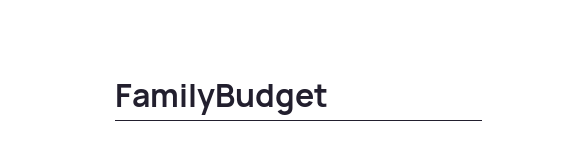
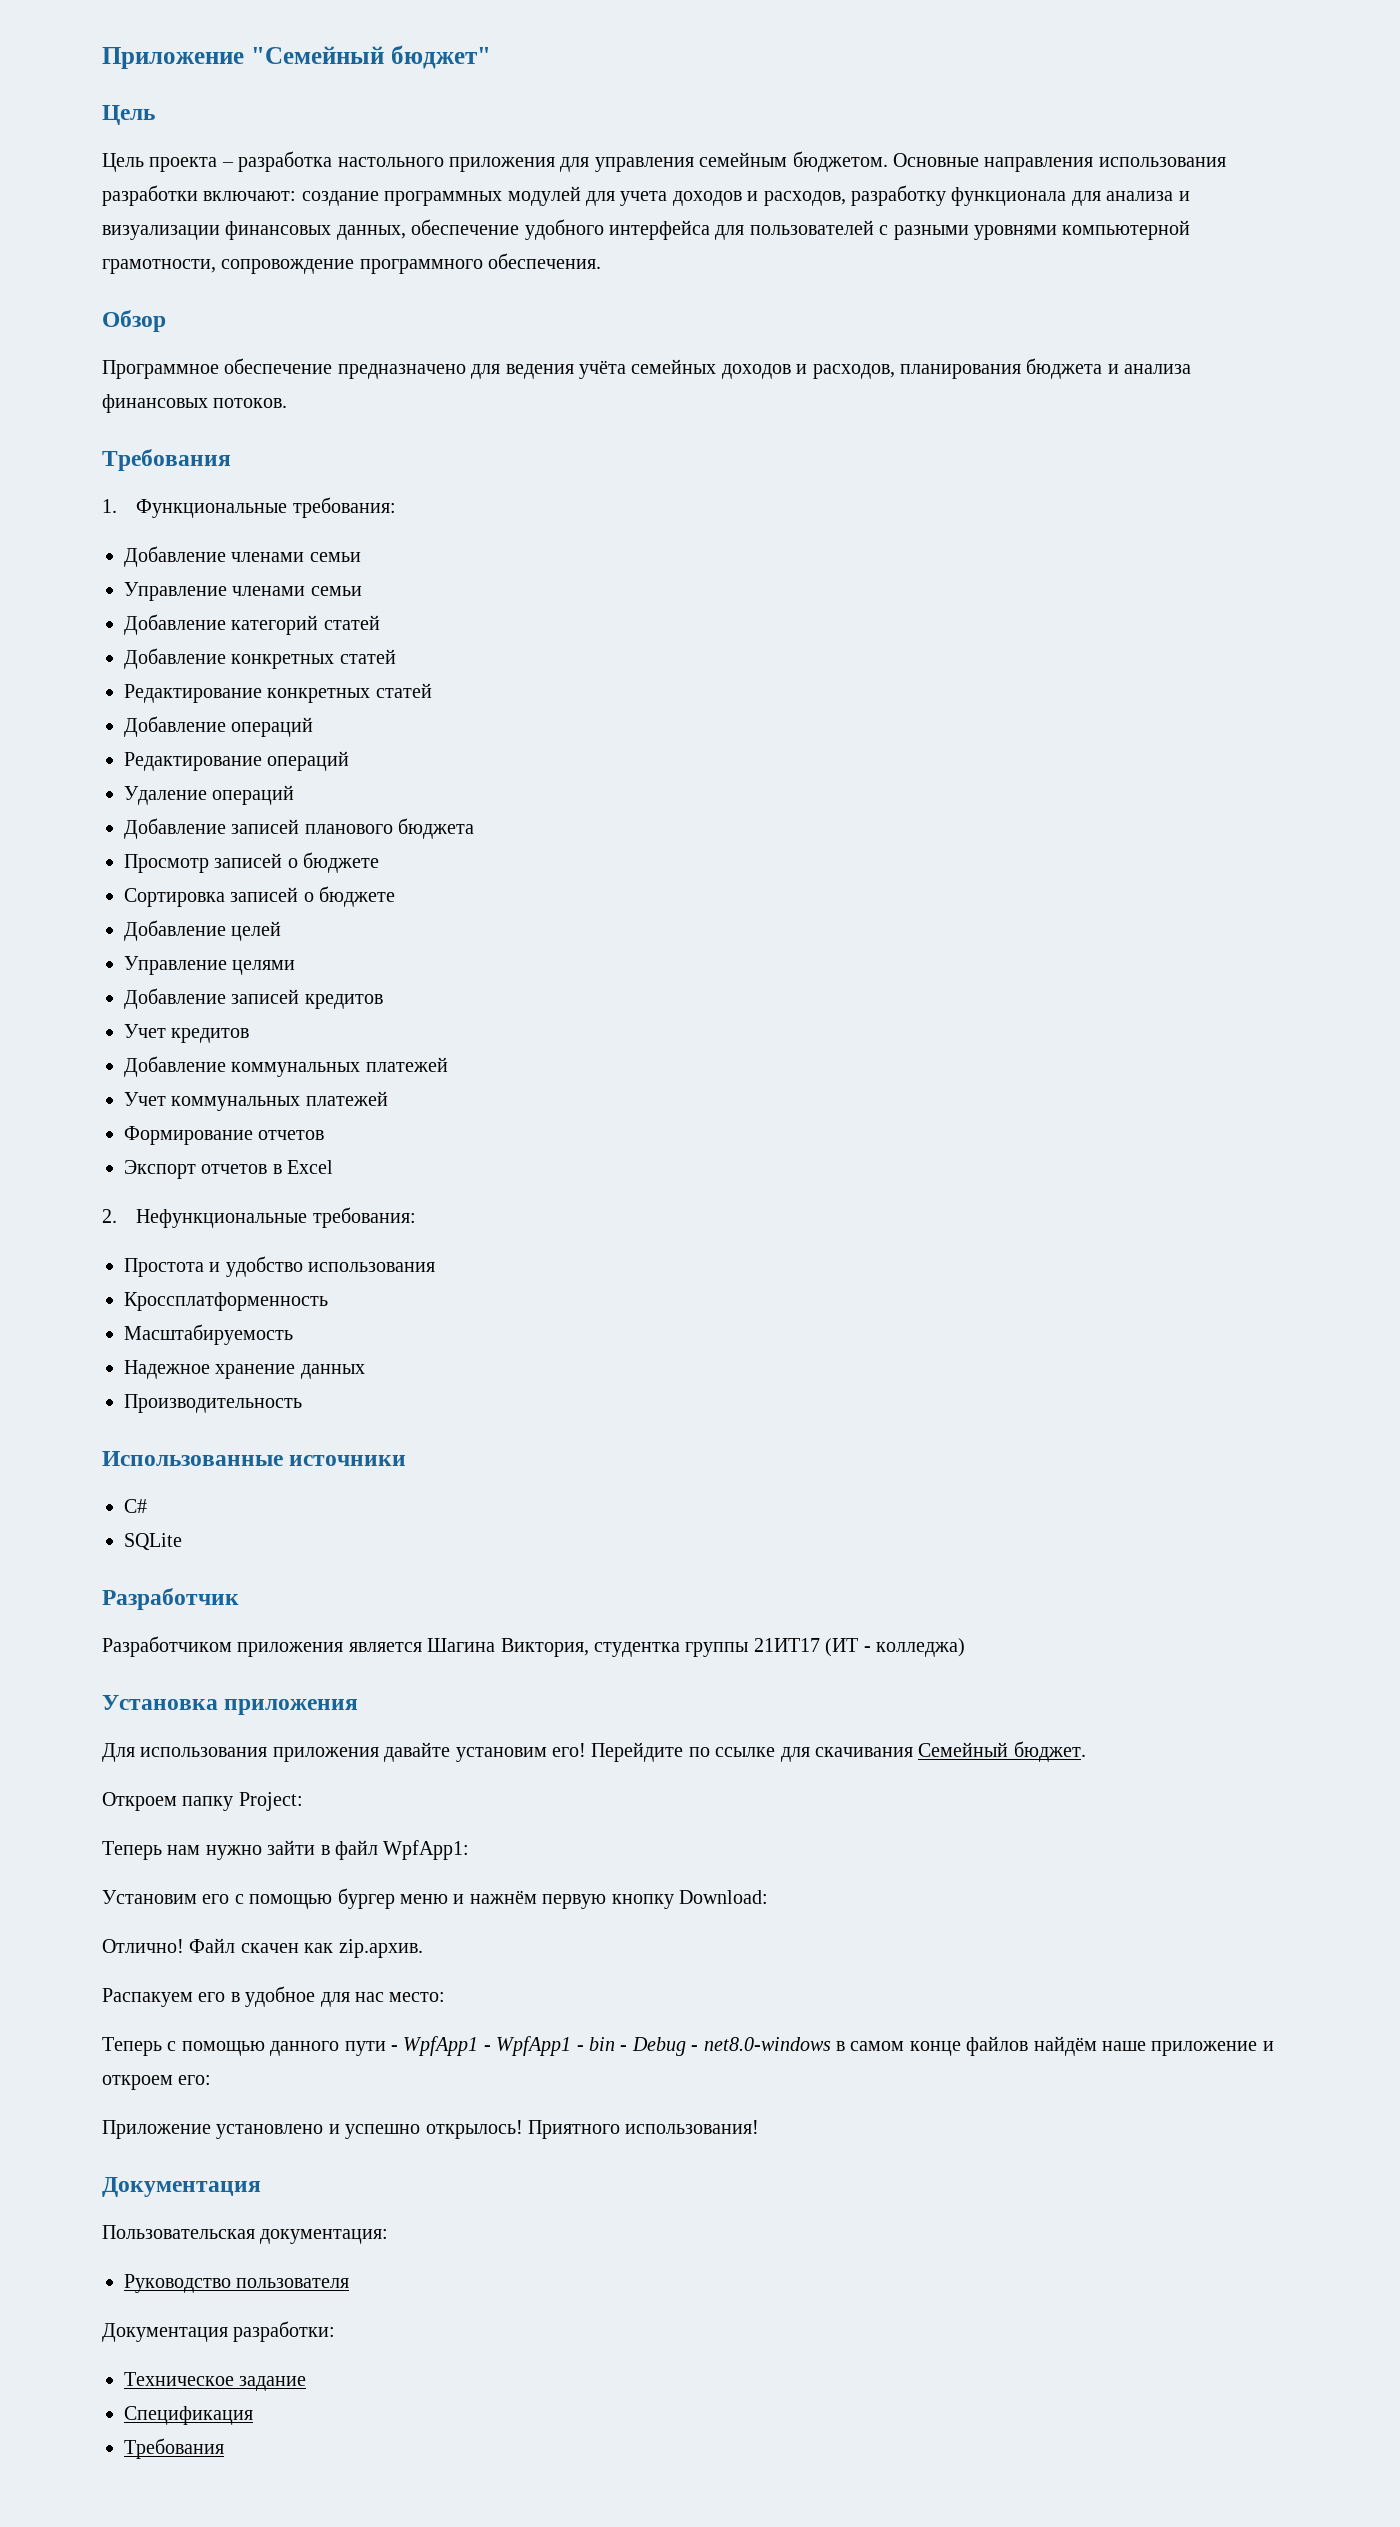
- FamilyBudget
+ Приложение "Семейный бюджет"
+ Цель
+ Цель проекта – разработка настольного приложения для управления семейным бюджетом. Основные направления использования разработки включают: создание программных модулей для учета доходов и расходов, разработку функционала для анализа и визуализации финансовых данных, обеспечение удобного интерфейса для пользователей с разными уровнями компьютерной грамотности, сопровождение программного обеспечения.
+ Обзор
+ Программное обеспечение предназначено для ведения учёта семейных доходов и расходов, планирования бюджета и анализа финансовых потоков.
+ Требования
+ 1. Функциональные требования:
+ Добавление членами семьи
+ Управление членами семьи
+ Добавление категорий статей
+ Добавление конкретных статей
+ Редактирование конкретных статей
+ Добавление операций
+ Редактирование операций
+ Удаление операций
+ Добавление записей планового бюджета
+ Просмотр записей о бюджете
+ Сортировка записей о бюджете
+ Добавление целей
+ Управление целями
+ Добавление записей кредитов
+ Учет кредитов
+ Добавление коммунальных платежей
+ Учет коммунальных платежей
+ Формирование отчетов
+ Экспорт отчетов в Excel
+ 2. Нефункциональные требования:
+ Простота и удобство использования
+ Кроссплатформенность
+ Масштабируемость
+ Надежное хранение данных
+ Производительность
+ Использованные источники
+ С#
+ SQLite
+ Разработчик
+ Разработчиком приложения является Шагина Виктория, студентка группы 21ИТ17 (ИТ - колледжа)
+ Установка приложения
+ Для использования приложения давайте установим его! Перейдите по ссылке для скачивания Cемейный бюджет.
+ Откроем папку Project:
+ Теперь нам нужно зайти в файл WpfApp1:
+ Установим его с помощью бургер меню и нажнём первую кнопку Download:
+ Отлично! Файл скачен как zip.архив.
+ Распакуем его в удобное для нас место:
+ Теперь с помощью данного пути - WpfApp1 - WpfApp1 - bin - Debug - net8.0-windows в самом конце файлов найдём наше приложение и откроем его:
+ Приложение установлено и успешно открылось! Приятного использования!
+ Документация
+ Пользовательская документация:
+ Руководство пользователя
+ Документация разработки:
+ Техническое задание
+ Спецификация
+ Требования

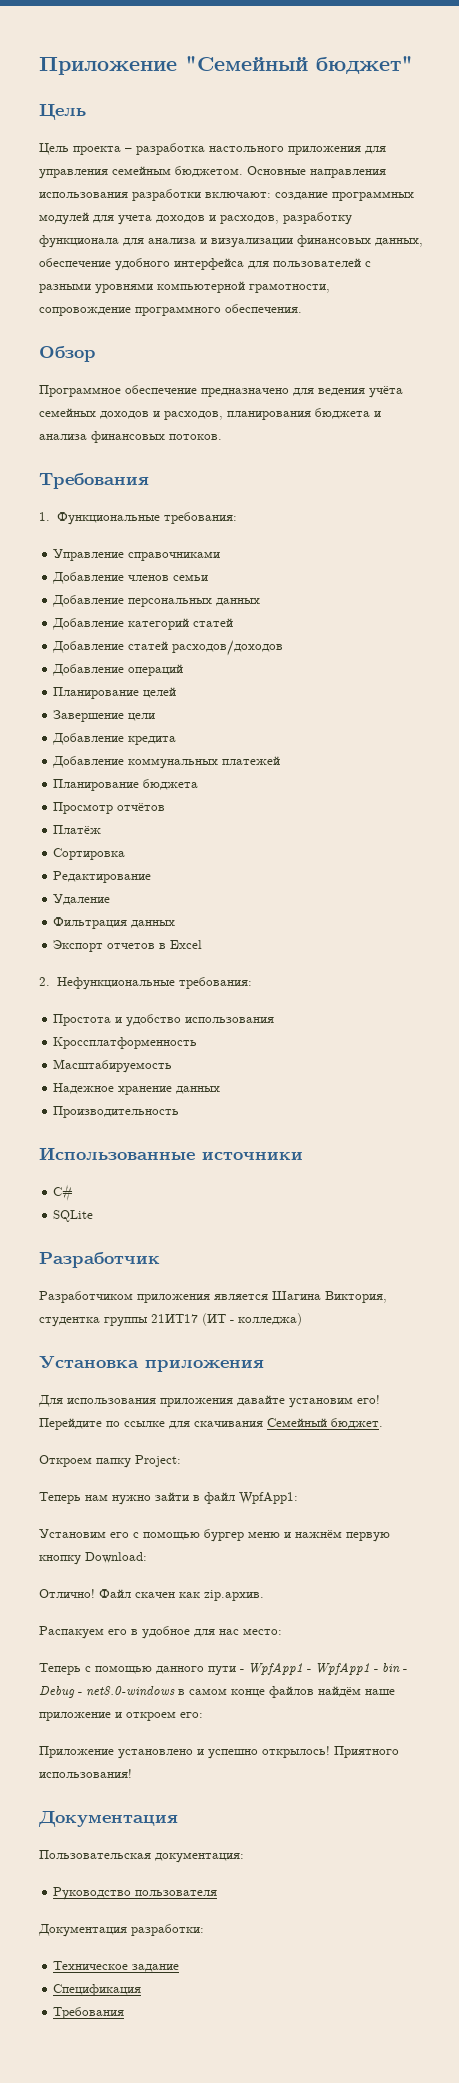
- Добавление членами семьи
- Управление членами семьи
+ Управление справочниками
+ Добавление членов семьи
+ Добавление персональных данных
- Добавление конкретных статей
- Редактирование конкретных статей
+ Добавление статей расходов/доходов
- Редактирование операций
- Удаление операций
- Добавление записей планового бюджета
- Просмотр записей о бюджете
- Сортировка записей о бюджете
- Добавление целей
- Управление целями
- Добавление записей кредитов
- Учет кредитов
+ Планирование целей
+ Завершение цели
+ Добавление кредита
  Добавление коммунальных платежей
- Учет коммунальных платежей
- Формирование отчетов
+ Планирование бюджета
+ Просмотр отчётов
+ Платёж
+ Сортировка
+ Редактирование
+ Удаление
+ Фильтрация данных

